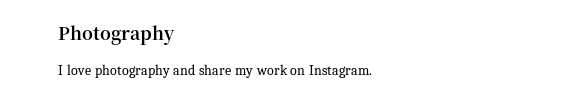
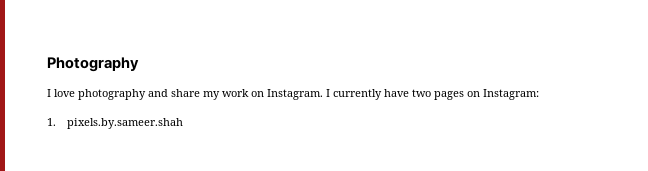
+ I currently have two pages on Instagram:
+ 1. pixels.by.sameer.shah

